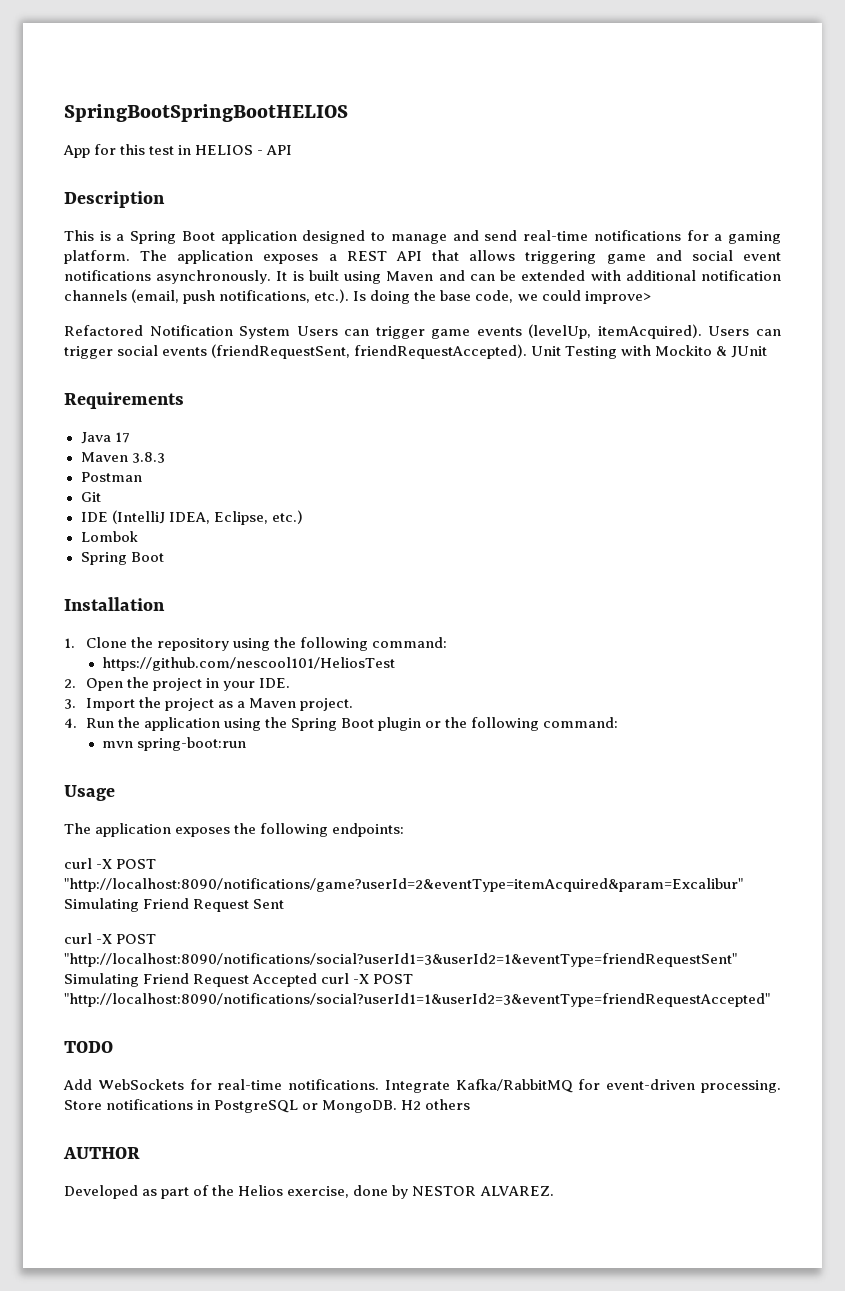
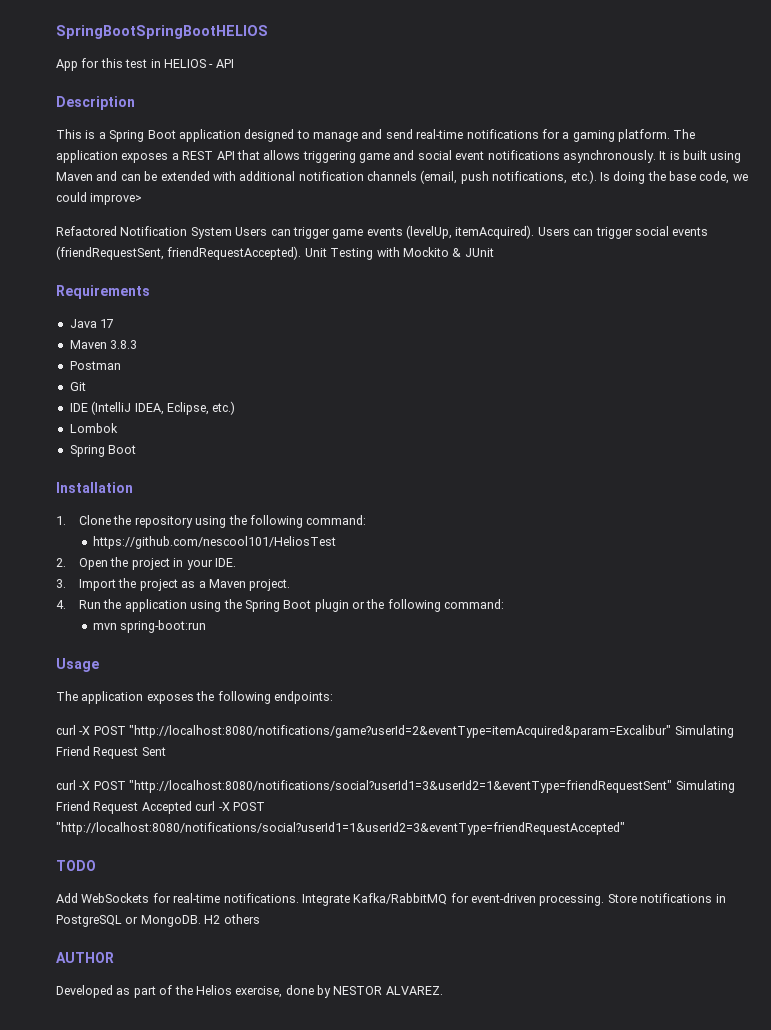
- curl -X POST "http://localhost:8090/notifications/game?userId=2&eventType=itemAcquired&param=Excalibur" Simulating Friend Request Sent
+ curl -X POST "http://localhost:8080/notifications/game?userId=2&eventType=itemAcquired&param=Excalibur" Simulating Friend Request Sent
- curl -X POST "http://localhost:8090/notifications/social?userId1=3&userId2=1&eventType=friendRequestSent" Simulating Friend Request Accepted curl -X POST "http://localhost:8090/notifications/social?userId1=1&userId2=3&eventType=friendRequestAccepted"
+ curl -X POST "http://localhost:8080/notifications/social?userId1=3&userId2=1&eventType=friendRequestSent" Simulating Friend Request Accepted curl -X POST "http://localhost:8080/notifications/social?userId1=1&userId2=3&eventType=friendRequestAccepted"

